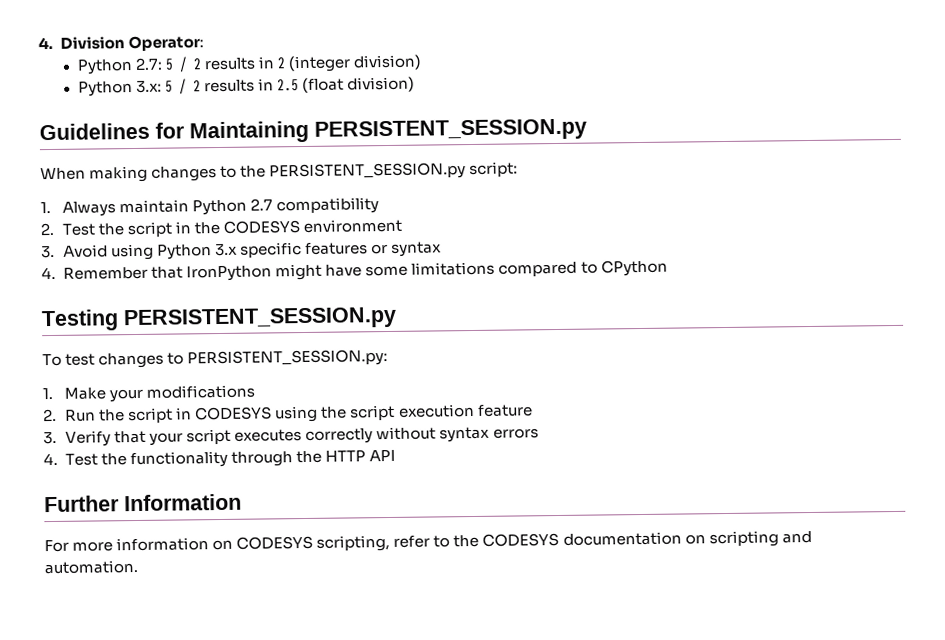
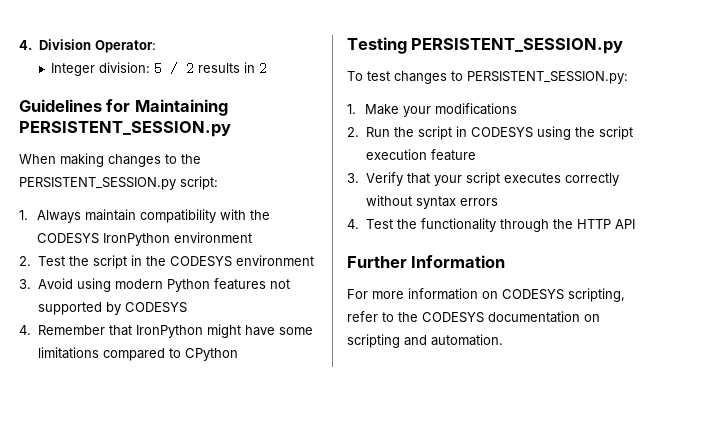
- Python 2.7: 5 / 2 results in 2 (integer division)
- Python 3.x: 5 / 2 results in 2.5 (float division)
+ Integer division: 5 / 2 results in 2
- 1. Always maintain Python 2.7 compatibility
+ 1. Always maintain compatibility with the CODESYS IronPython environment
- 3. Avoid using Python 3.x specific features or syntax
+ 3. Avoid using modern Python features not supported by CODESYS

